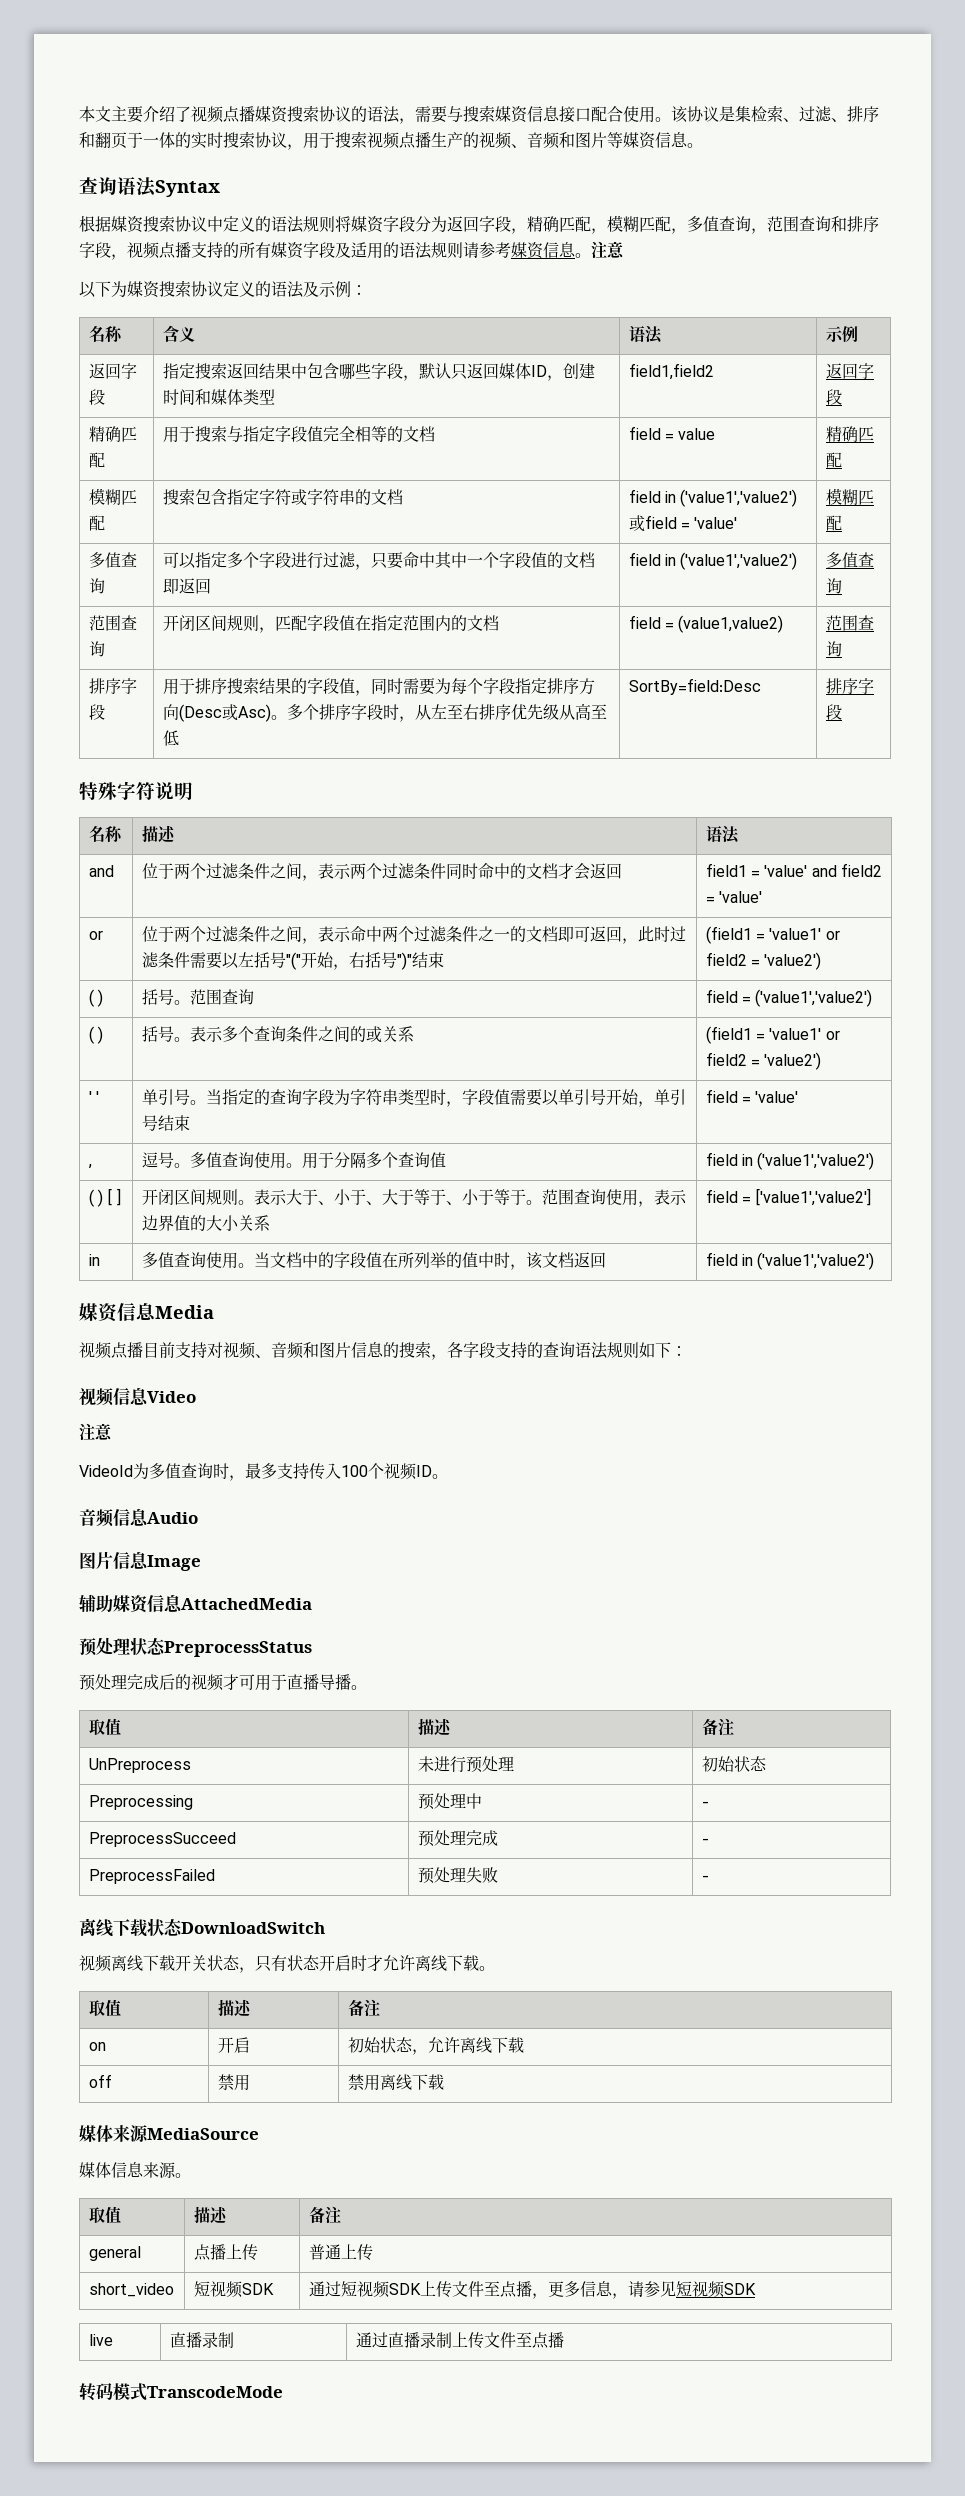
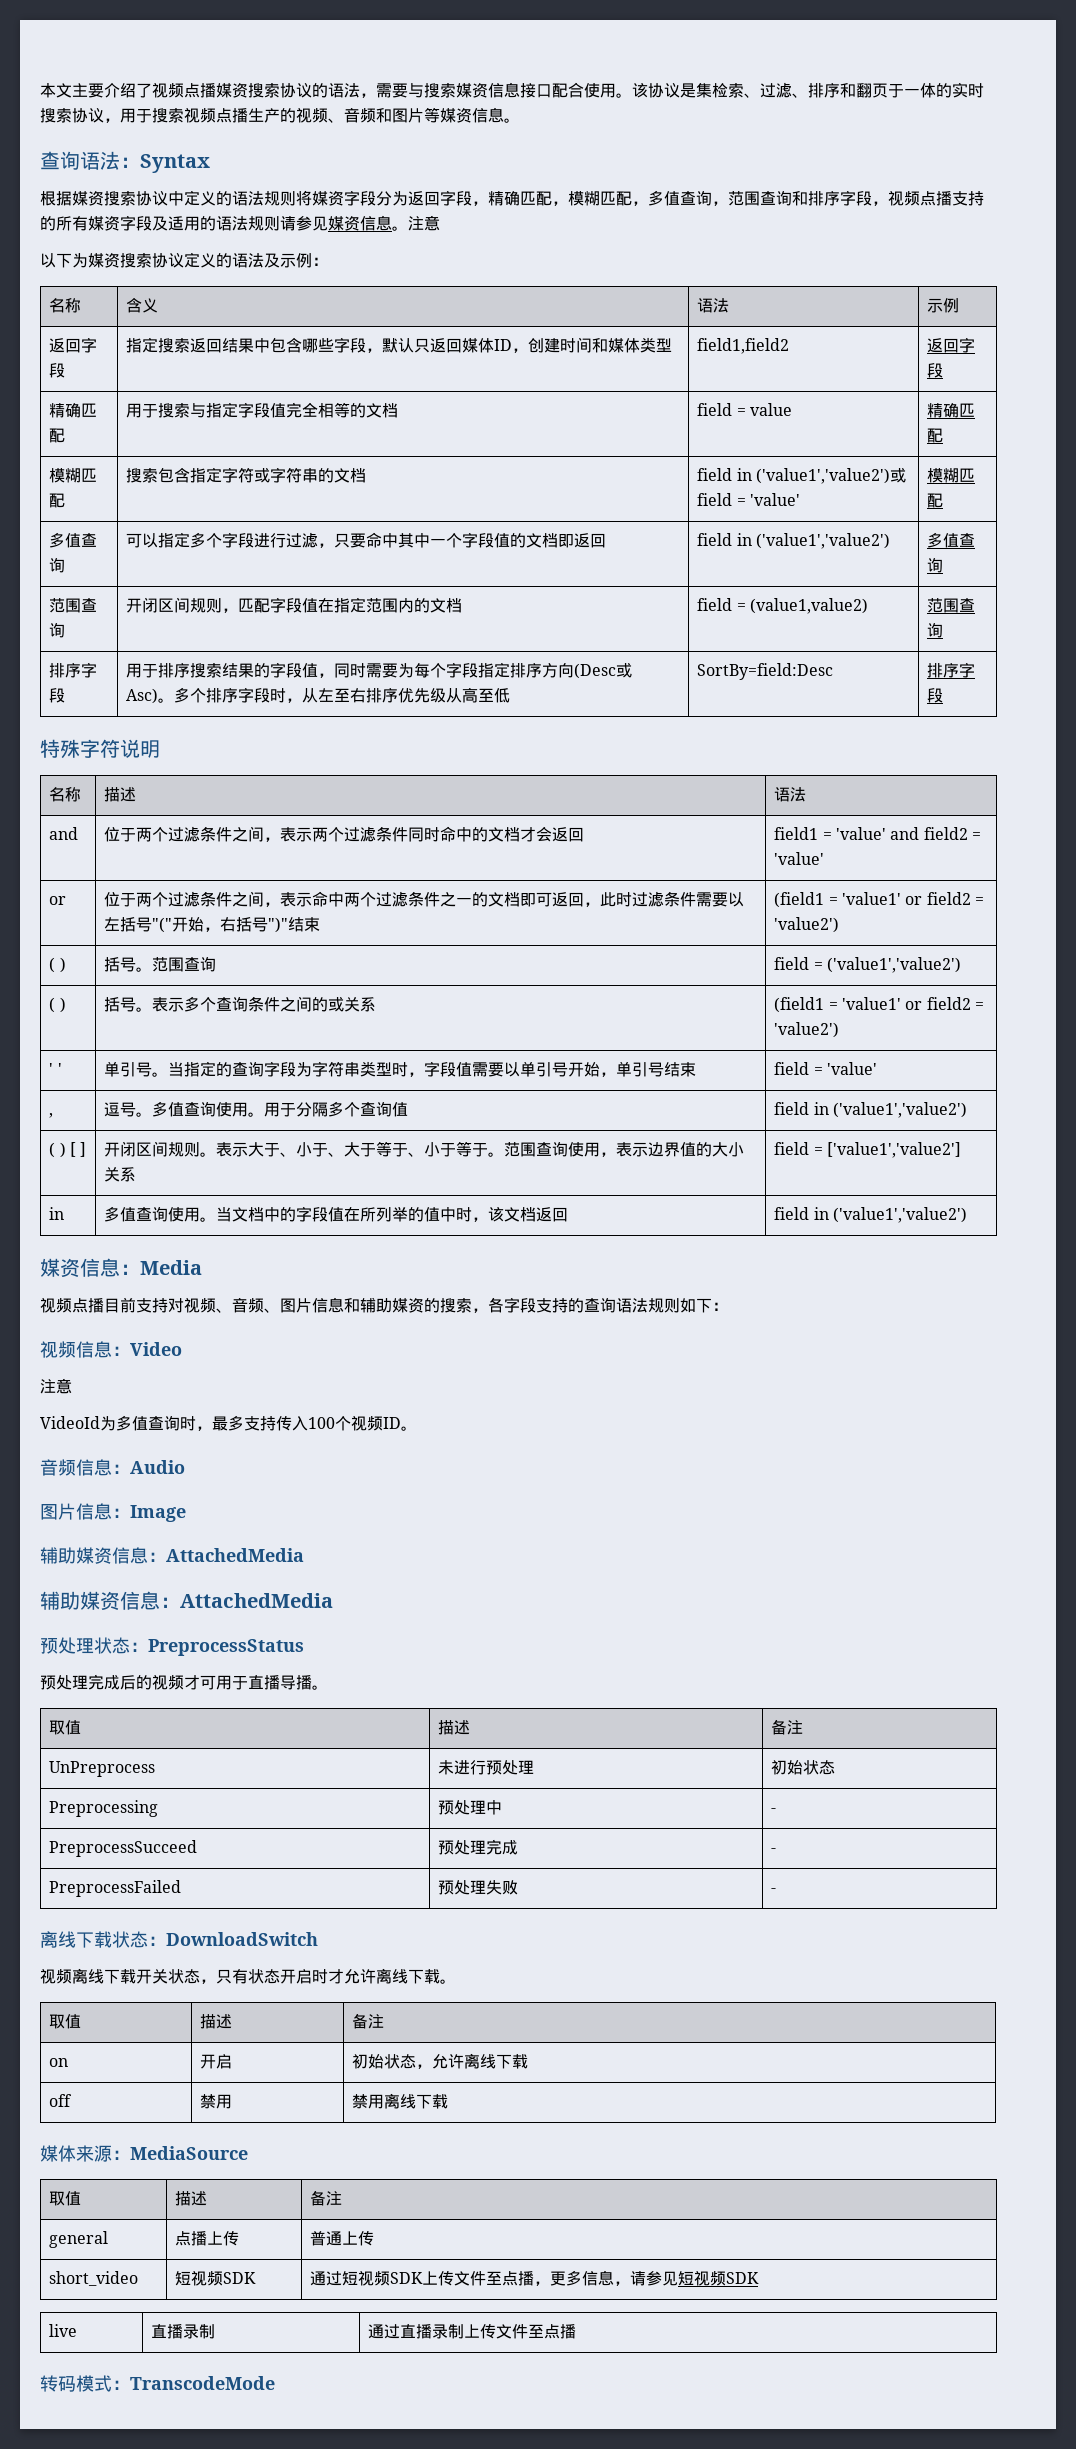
- 查询语法Syntax
+ 查询语法：Syntax
- 根据媒资搜索协议中定义的语法规则将媒资字段分为返回字段，精确匹配，模糊匹配，多值查询，范围查询和排序字段，视频点播支持的所有媒资字段及适用的语法规则请参考媒资信息。
+ 根据媒资搜索协议中定义的语法规则将媒资字段分为返回字段，精确匹配，模糊匹配，多值查询，范围查询和排序字段，视频点播支持的所有媒资字段及适用的语法规则请参见媒资信息。
- 媒资信息Media
+ 媒资信息：Media
- 视频点播目前支持对视频、音频和图片信息的搜索，各字段支持的查询语法规则如下：
+ 视频点播目前支持对视频、音频、图片信息和辅助媒资的搜索，各字段支持的查询语法规则如下：
- 视频信息Video
+ 视频信息：Video
- 音频信息Audio
+ 音频信息：Audio
- 图片信息Image
- 辅助媒资信息AttachedMedia
+ 图片信息：Image
+ 辅助媒资信息：AttachedMedia
+ 辅助媒资信息：AttachedMedia
- 预处理状态PreprocessStatus
+ 预处理状态：PreprocessStatus
- 离线下载状态DownloadSwitch
+ 离线下载状态：DownloadSwitch
- 媒体来源MediaSource
+ 媒体来源：MediaSource
- 媒体信息来源。
- 转码模式TranscodeMode
+ 转码模式：TranscodeMode

